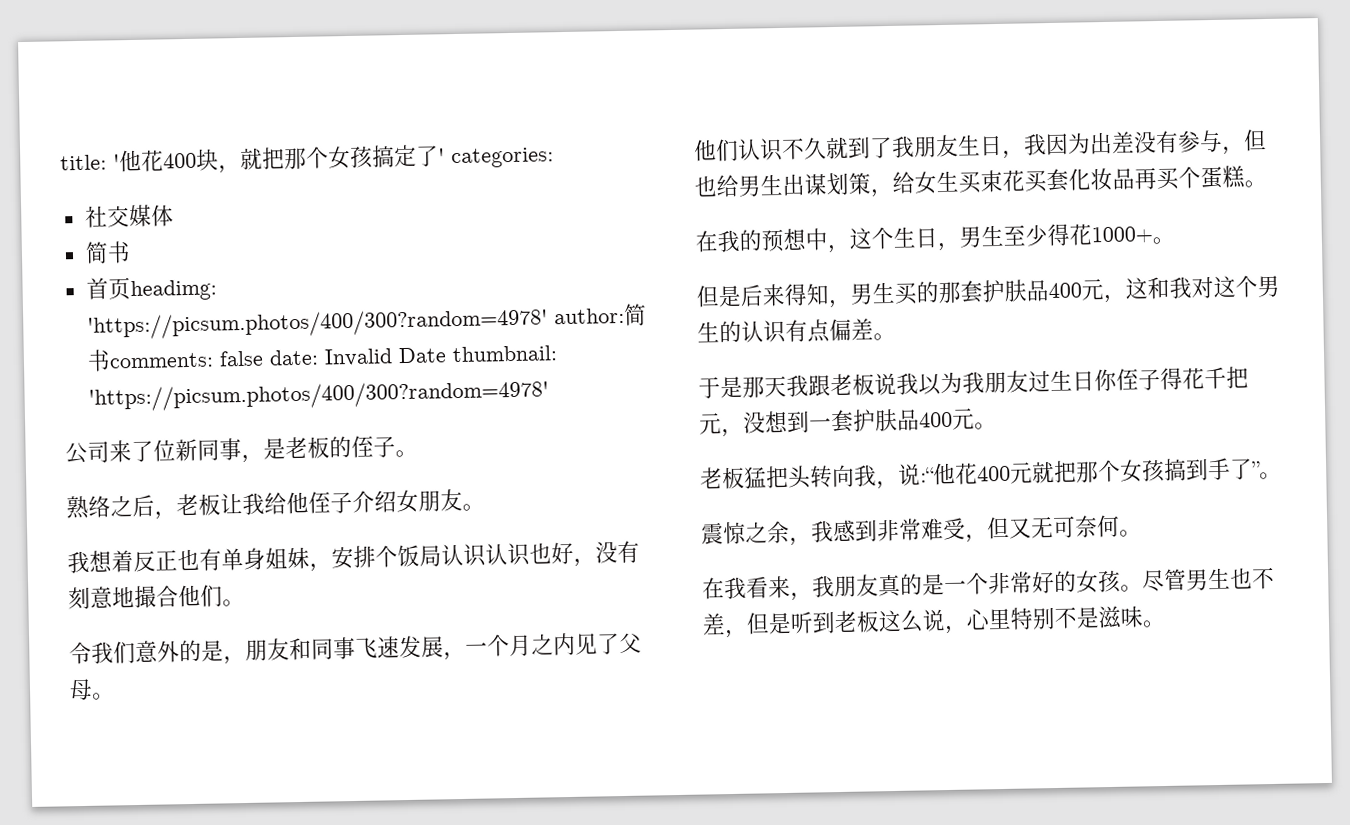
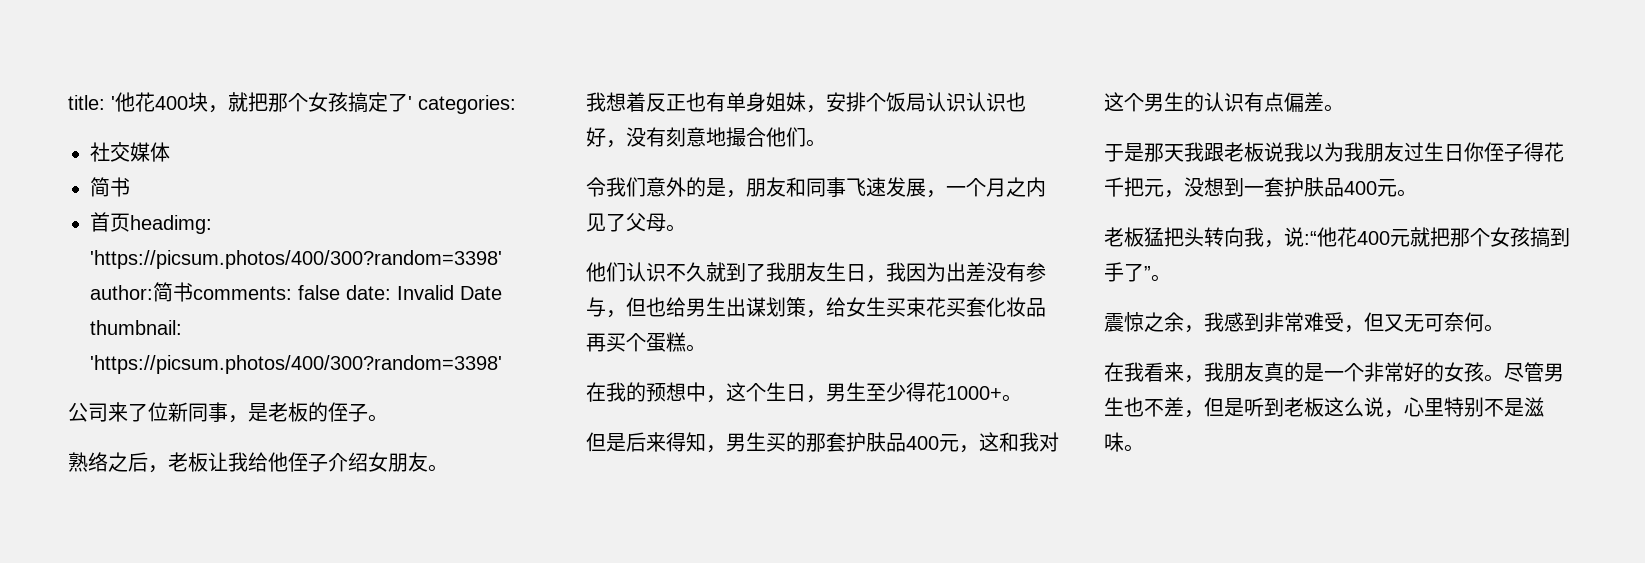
- 首页headimg: 'https://picsum.photos/400/300?random=4978' author:简书comments: false date: Invalid Date thumbnail: 'https://picsum.photos/400/300?random=4978'
+ 首页headimg: 'https://picsum.photos/400/300?random=3398' author:简书comments: false date: Invalid Date thumbnail: 'https://picsum.photos/400/300?random=3398'

